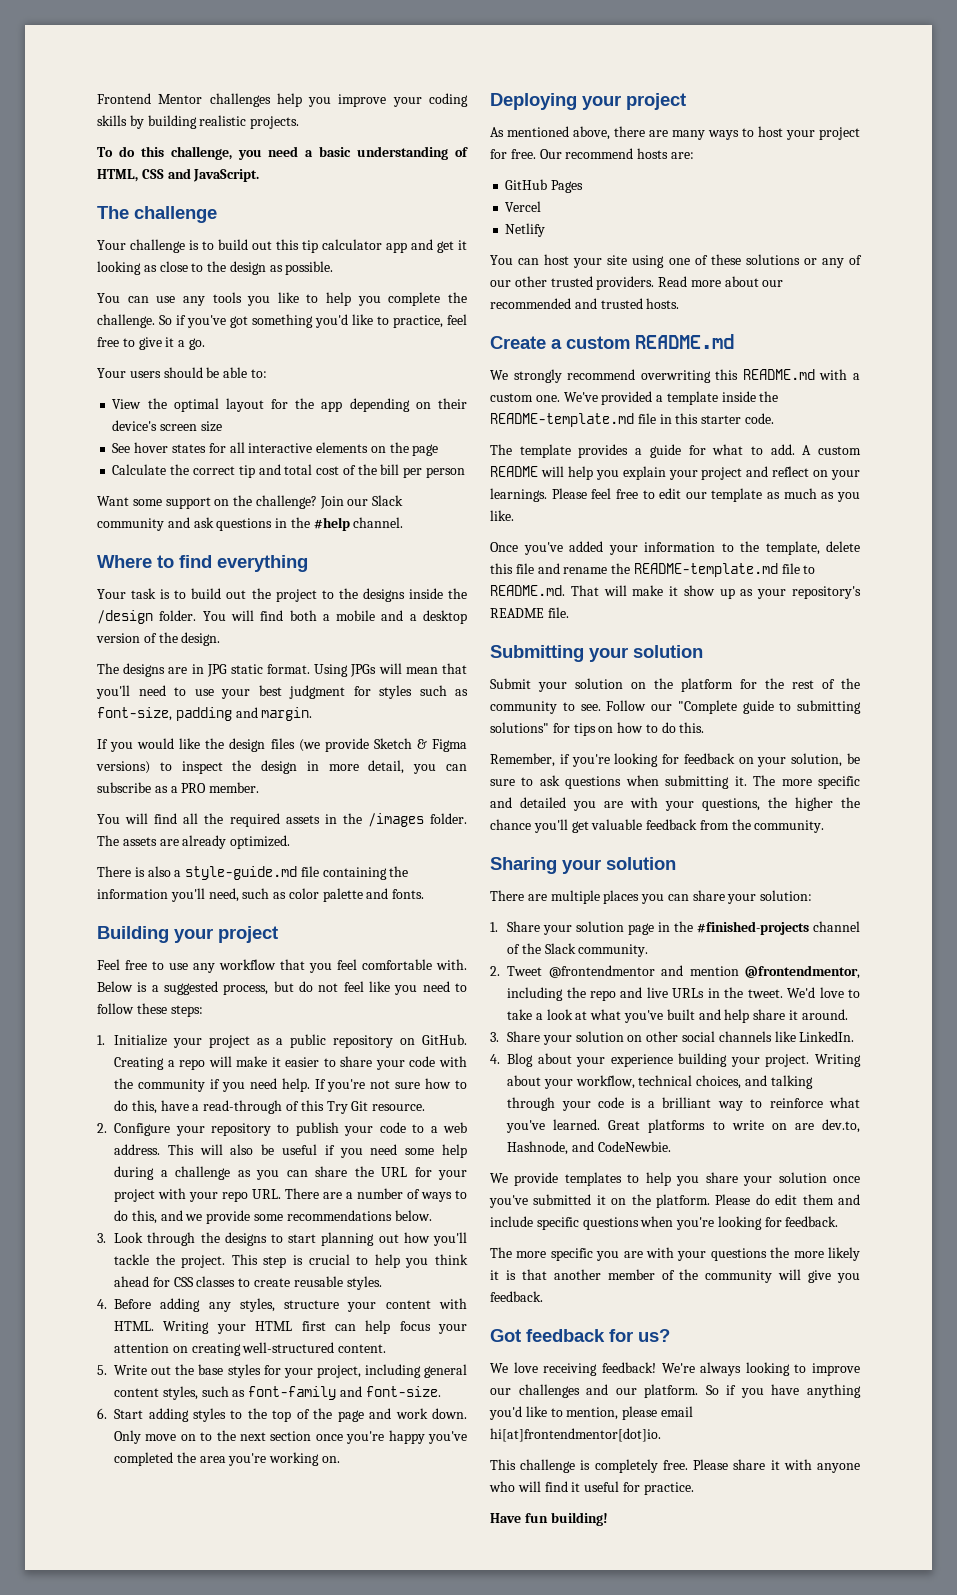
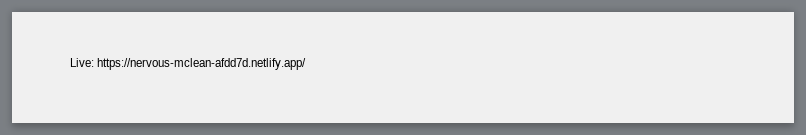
- Frontend Mentor challenges help you improve your coding skills by building realistic projects.
- To do this challenge, you need a basic understanding of HTML, CSS and JavaScript.
- The challenge
- Your challenge is to build out this tip calculator app and get it looking as close to the design as possible.
- You can use any tools you like to help you complete the challenge. So if you've got something you'd like to practice, feel free to give it a go.
- Your users should be able to:
- View the optimal layout for the app depending on their device's screen size
- See hover states for all interactive elements on the page
- Calculate the correct tip and total cost of the bill per person
- Want some support on the challenge? Join our Slack community and ask questions in the #help channel.
- Where to find everything
- Your task is to build out the project to the designs inside the /design folder. You will find both a mobile and a desktop version of the design.
- The designs are in JPG static format. Using JPGs will mean that you'll need to use your best judgment for styles such as font-size, padding and margin.
- If you would like the design files (we provide Sketch & Figma versions) to inspect the design in more detail, you can subscribe as a PRO member.
- You will find all the required assets in the /images folder. The assets are already optimized.
- There is also a style-guide.md file containing the information you'll need, such as color palette and fonts.
- Building your project
- Feel free to use any workflow that you feel comfortable with. Below is a suggested process, but do not feel like you need to follow these steps:
- 1. Initialize your project as a public repository on GitHub. Creating a repo will make it easier to share your code with the community if you need help. If you're not sure how to do this, have a read-through of this Try Git resource.
- 2. Configure your repository to publish your code to a web address. This will also be useful if you need some help during a challenge as you can share the URL for your project with your repo URL. There are a number of ways to do this, and we provide some recommendations below.
- 3. Look through the designs to start planning out how you'll tackle the project. This step is crucial to help you think ahead for CSS classes to create reusable styles.
- 4. Before adding any styles, structure your content with HTML. Writing your HTML first can help focus your attention on creating well-structured content.
- 5. Write out the base styles for your project, including general content styles, such as font-family and font-size.
- 6. Start adding styles to the top of the page and work down. Only move on to the next section once you're happy you've completed the area you're working on.
- Deploying your project
- As mentioned above, there are many ways to host your project for free. Our recommend hosts are:
- GitHub Pages
- Vercel
- Netlify
- You can host your site using one of these solutions or any of our other trusted providers. Read more about our recommended and trusted hosts.
- Create a custom README.md
- We strongly recommend overwriting this README.md with a custom one. We've provided a template inside the README-template.md file in this starter code.
- The template provides a guide for what to add. A custom README will help you explain your project and reflect on your learnings. Please feel free to edit our template as much as you like.
- Once you've added your information to the template, delete this file and rename the README-template.md file to README.md. That will make it show up as your repository's README file.
- Submitting your solution
- Submit your solution on the platform for the rest of the community to see. Follow our "Complete guide to submitting solutions" for tips on how to do this.
- Remember, if you're looking for feedback on your solution, be sure to ask questions when submitting it. The more specific and detailed you are with your questions, the higher the chance you'll get valuable feedback from the community.
- Sharing your solution
- There are multiple places you can share your solution:
- 1. Share your solution page in the #finished-projects channel of the Slack community.
- 2. Tweet @frontendmentor and mention @frontendmentor, including the repo and live URLs in the tweet. We'd love to take a look at what you've built and help share it around.
- 3. Share your solution on other social channels like LinkedIn.
- 4. Blog about your experience building your project. Writing about your workflow, technical choices, and talking through your code is a brilliant way to reinforce what you've learned. Great platforms to write on are dev.to, Hashnode, and CodeNewbie.
- We provide templates to help you share your solution once you've submitted it on the platform. Please do edit them and include specific questions when you're looking for feedback.
- The more specific you are with your questions the more likely it is that another member of the community will give you feedback.
- Got feedback for us?
- We love receiving feedback! We're always looking to improve our challenges and our platform. So if you have anything you'd like to mention, please email hi[at]frontendmentor[dot]io.
- This challenge is completely free. Please share it with anyone who will find it useful for practice.
- Have fun building!
+ Live: https://nervous-mclean-afdd7d.netlify.app/

